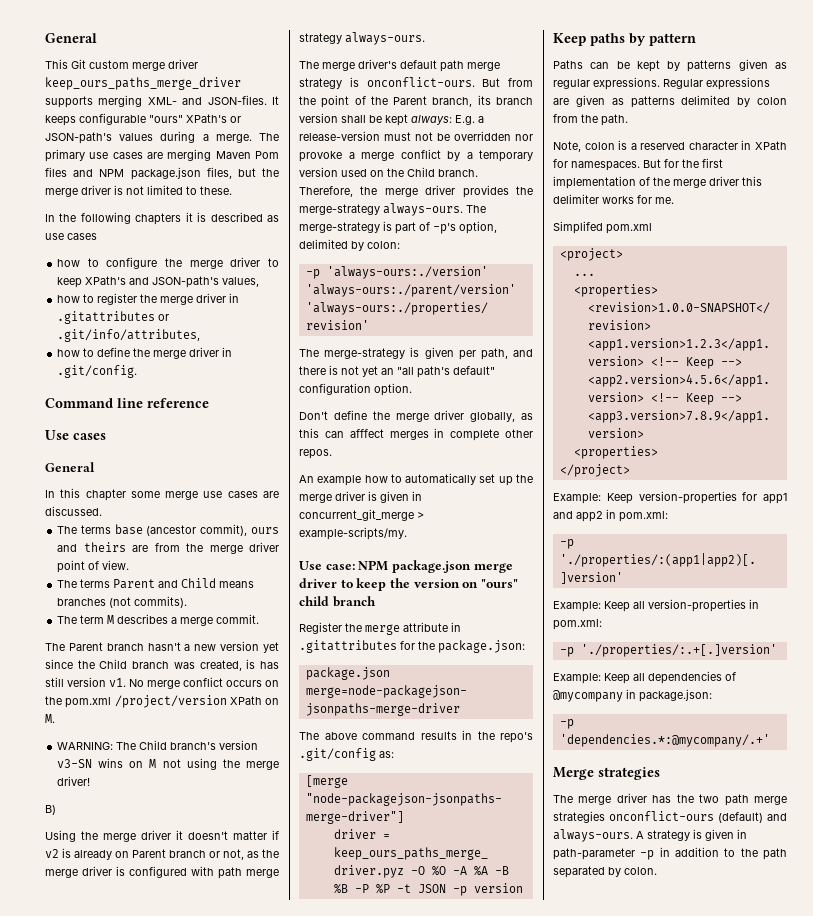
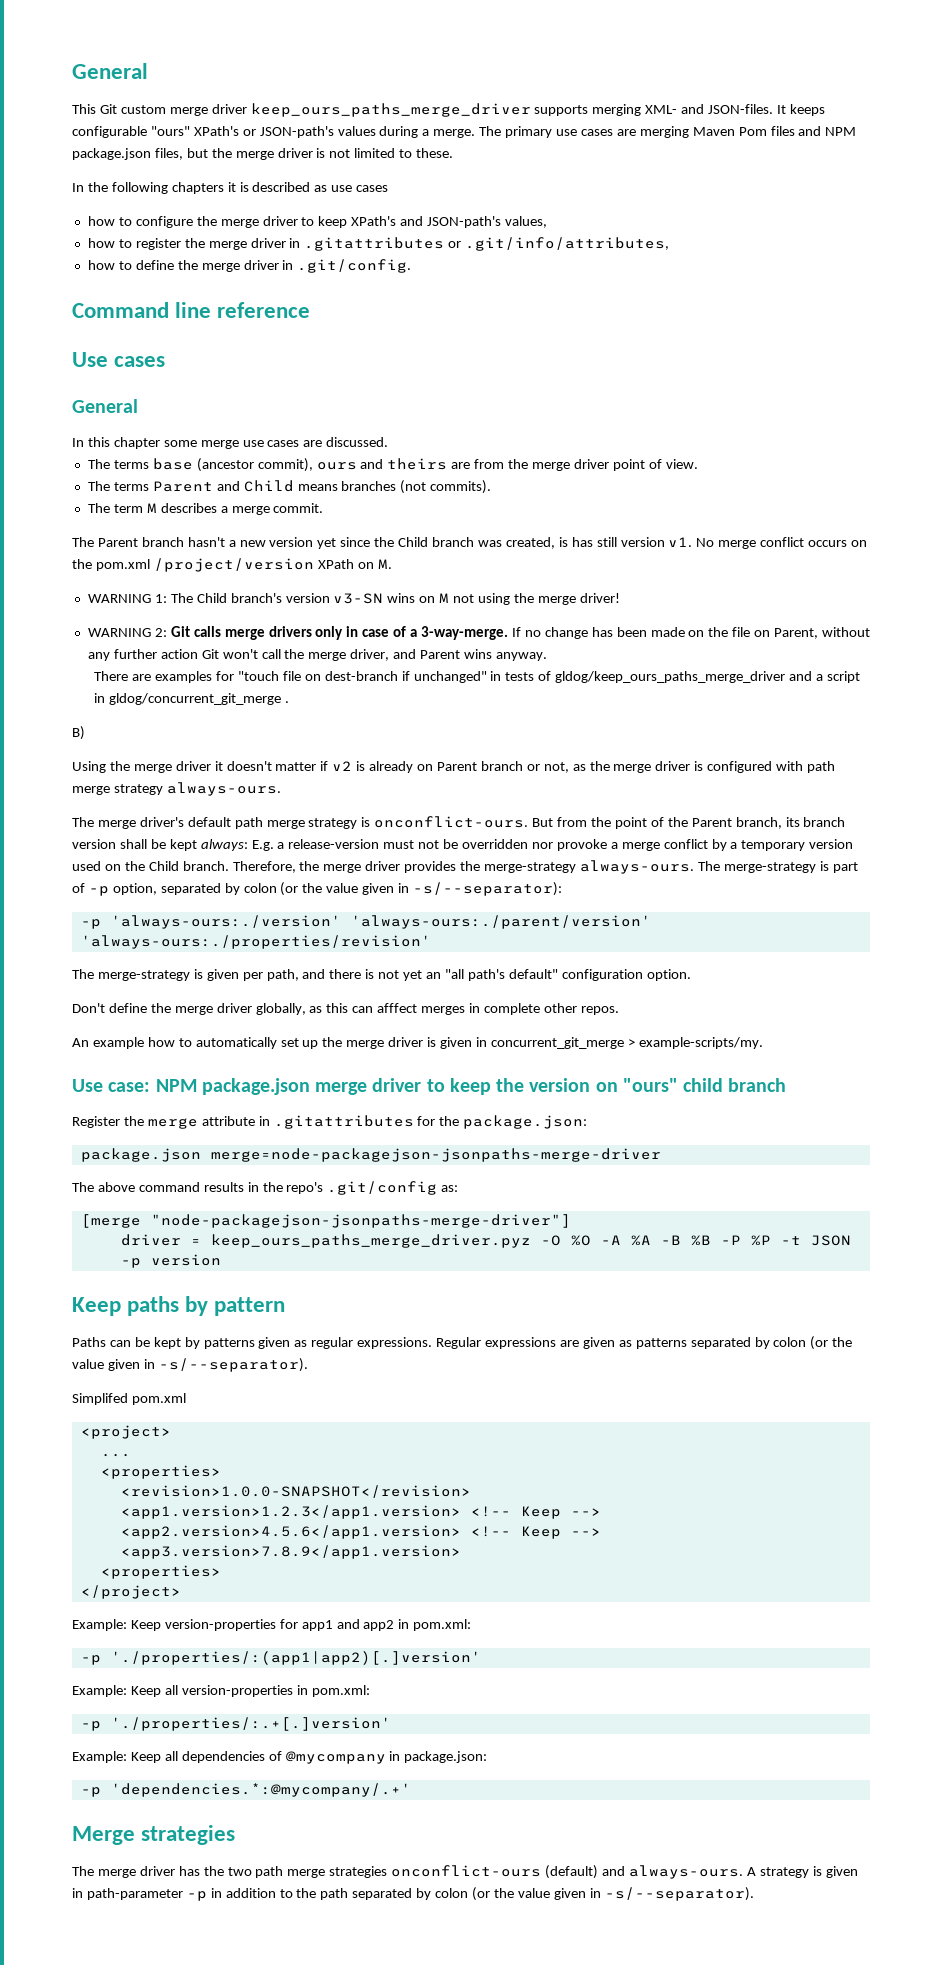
- WARNING: The Child branch's version v3-SN wins on M not using the merge driver!
+ WARNING 1: The Child branch's version v3-SN wins on M not using the merge driver!
+ WARNING 2: Git calls merge drivers only in case of a 3-way-merge. If no change has been made on the file on Parent, without any further action Git won't call the merge driver, and Parent wins anyway.
+ There are examples for "touch file on dest-branch if unchanged" in tests of gldog/keep_ours_paths_merge_driver and a script in gldog/concurrent_git_merge .
- The merge-strategy is part of -p's option, delimited by colon:
+ The merge-strategy is part of -p option, separated by colon (or the value given in -s/--separator):
- Regular expressions are given as patterns delimited by colon from the path.
- Note, colon is a reserved character in XPath for namespaces. But for the first implementation of the merge driver this delimiter works for me.
+ Regular expressions are given as patterns separated by colon (or the value given in -s/--separator).
- A strategy is given in path-parameter -p in addition to the path separated by colon.
+ A strategy is given in path-parameter -p in addition to the path separated by colon (or the value given in -s/--separator).

